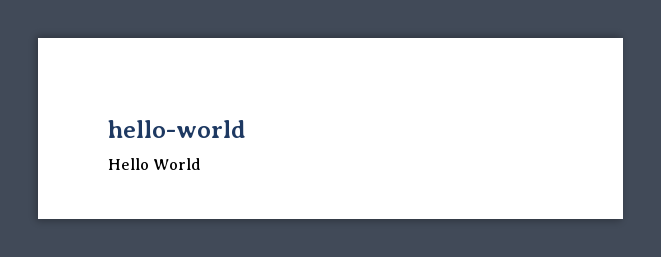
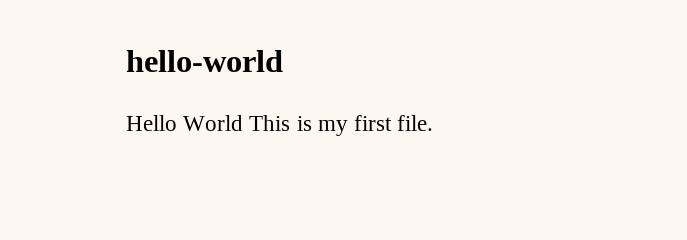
- Hello World
+ Hello World This is my first file.

